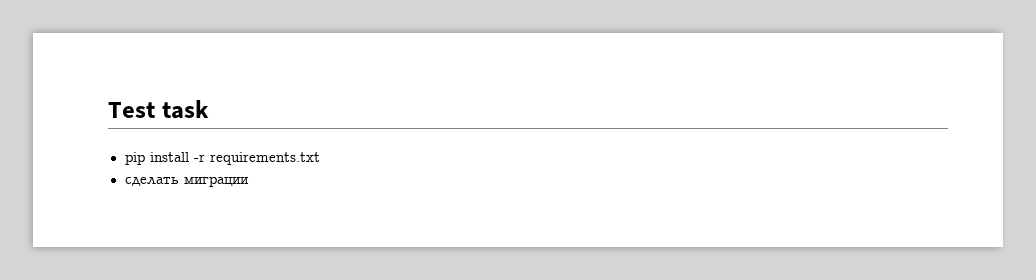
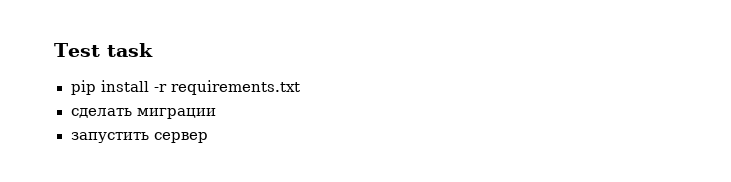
+ запустить сервер

